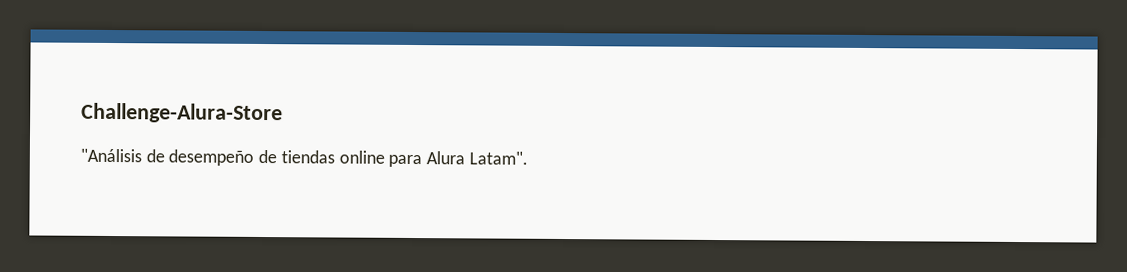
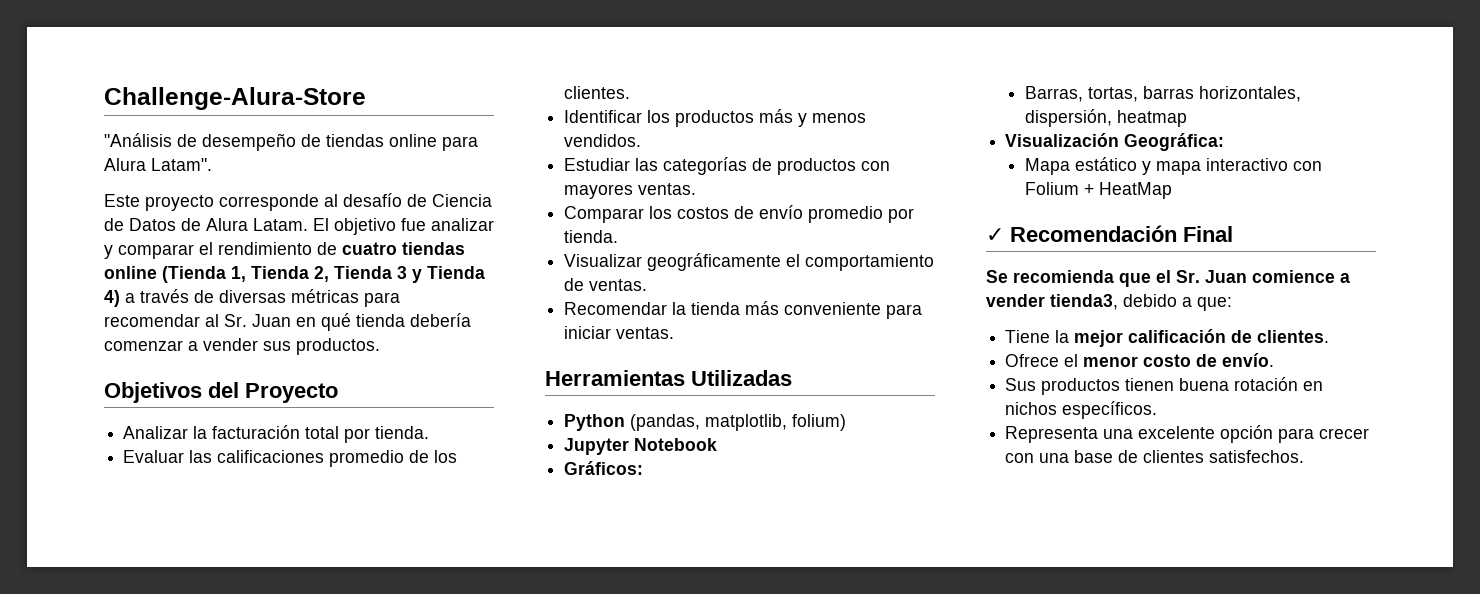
+ Este proyecto corresponde al desafío de Ciencia de Datos de Alura Latam. El objetivo fue analizar y comparar el rendimiento de cuatro tiendas online (Tienda 1, Tienda 2, Tienda 3 y Tienda 4) a través de diversas métricas para recomendar al Sr. Juan en qué tienda debería comenzar a vender sus productos.
+ Objetivos del Proyecto
+ Analizar la facturación total por tienda.
+ Evaluar las calificaciones promedio de los clientes.
+ Identificar los productos más y menos vendidos.
+ Estudiar las categorías de productos con mayores ventas.
+ Comparar los costos de envío promedio por tienda.
+ Visualizar geográficamente el comportamiento de ventas.
+ Recomendar la tienda más conveniente para iniciar ventas.
+ Herramientas Utilizadas
+ Python (pandas, matplotlib, folium)
+ Jupyter Notebook
+ Gráficos:
+ Barras, tortas, barras horizontales, dispersión, heatmap
+ Visualización Geográfica:
+ Mapa estático y mapa interactivo con Folium + HeatMap
+ ✓ Recomendación Final
+ Se recomienda que el Sr. Juan comience a vender tienda3, debido a que:
+ Tiene la mejor calificación de clientes.
+ Ofrece el menor costo de envío.
+ Sus productos tienen buena rotación en nichos específicos.
+ Representa una excelente opción para crecer con una base de clientes satisfechos.

